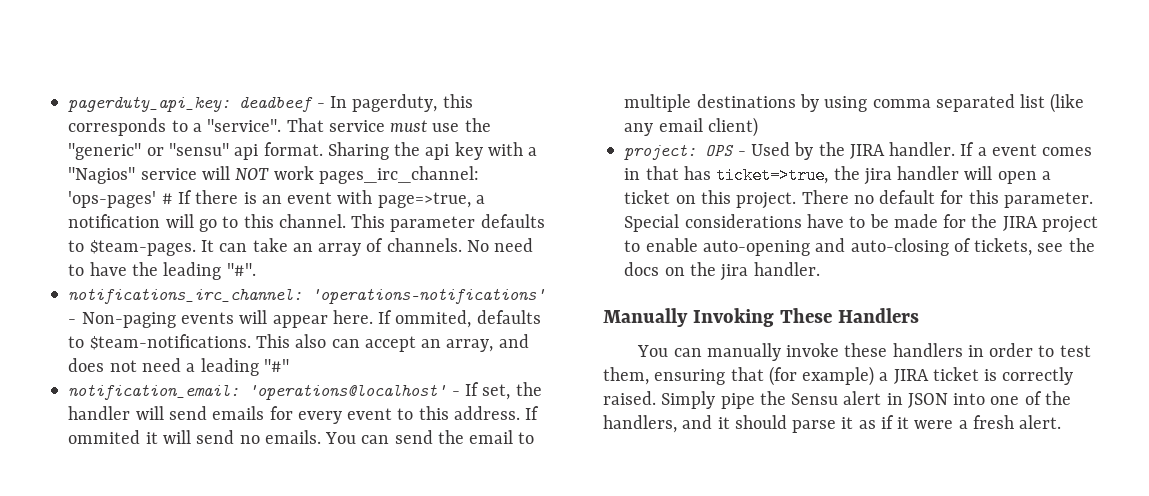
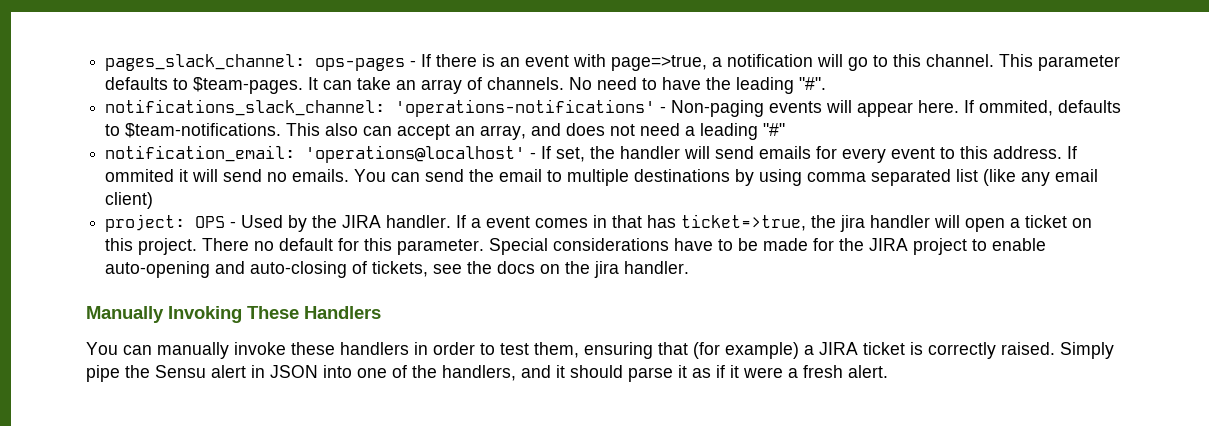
- pagerduty_api_key: deadbeef - In pagerduty, this corresponds to a "service". That service must use the "generic" or "sensu" api format. Sharing the api key with a "Nagios" service will NOT work pages_irc_channel: 'ops-pages' # If there is an event with page=>true, a notification will go to this channel.
+ pages_slack_channel: ops-pages - If there is an event with page=>true, a notification will go to this channel.
- notifications_irc_channel: 'operations-notifications' - Non-paging events will appear here.
+ notifications_slack_channel: 'operations-notifications' - Non-paging events will appear here.

